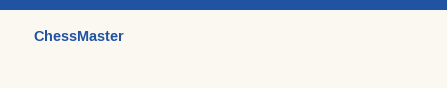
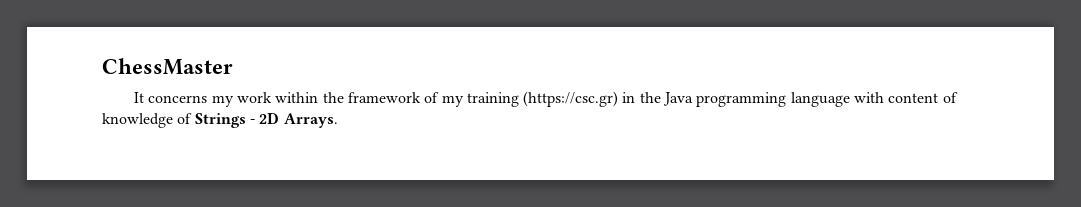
+ It concerns my work within the framework of my training (https://csc.gr) in the Java programming language with content of knowledge of Strings - 2D Arrays.

